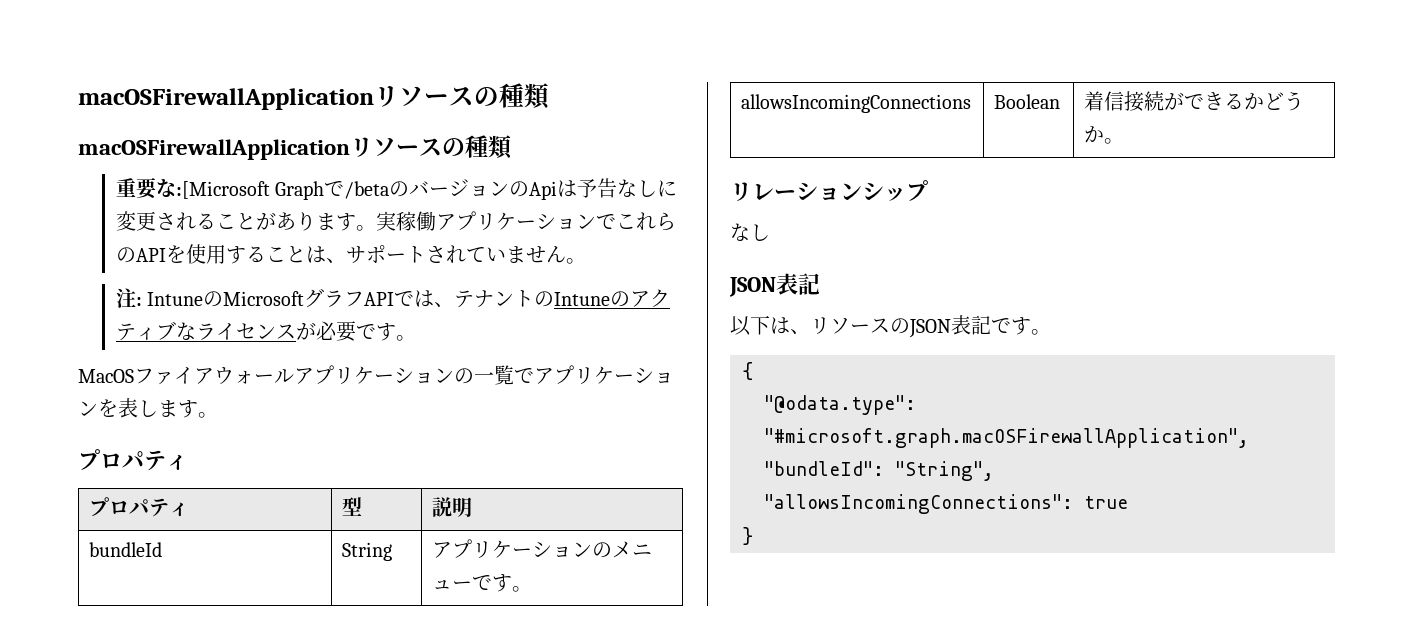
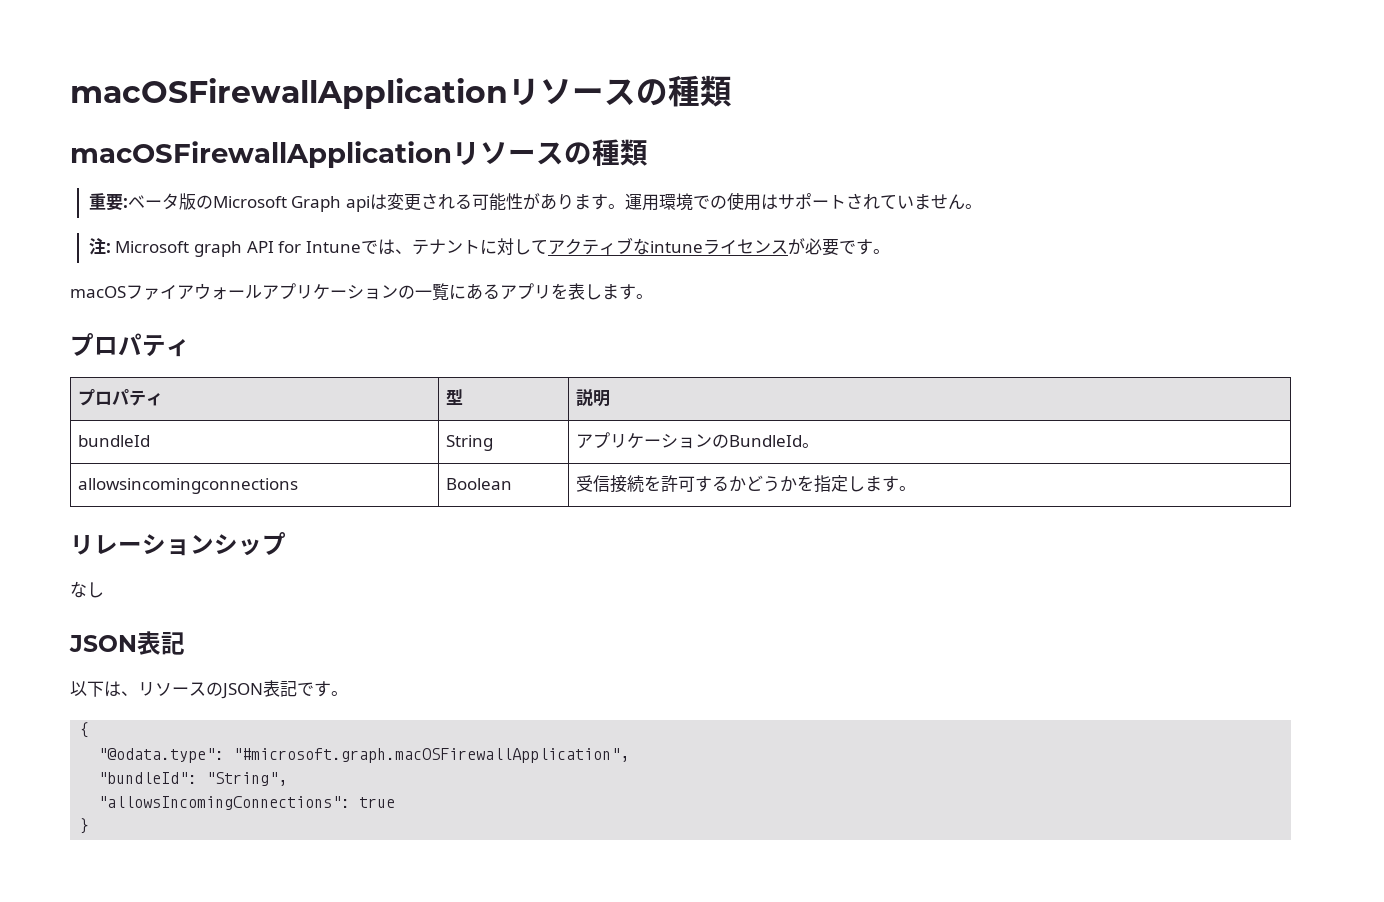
- 重要な:[Microsoft Graphで/betaのバージョンのApiは予告なしに変更されることがあります。
+ 重要:ベータ版のMicrosoft Graph apiは変更される可能性があります。
- 実稼働アプリケーションでこれらのAPIを使用することは、サポートされていません。
+ 運用環境での使用はサポートされていません。
- 注: IntuneのMicrosoftグラフAPIでは、テナントのIntuneのアクティブなライセンスが必要です。
+ 注: Microsoft graph API for Intuneでは、テナントに対してアクティブなintuneライセンスが必要です。
- MacOSファイアウォールアプリケーションの一覧でアプリケーションを表します。
+ macOSファイアウォールアプリケーションの一覧にあるアプリを表します。
- bundleId | String | アプリケーションのメニューです。
- allowsIncomingConnections | Boolean | 着信接続ができるかどうか。
+ bundleId | String | アプリケーションのBundleId。
+ allowsincomingconnections | Boolean | 受信接続を許可するかどうかを指定します。

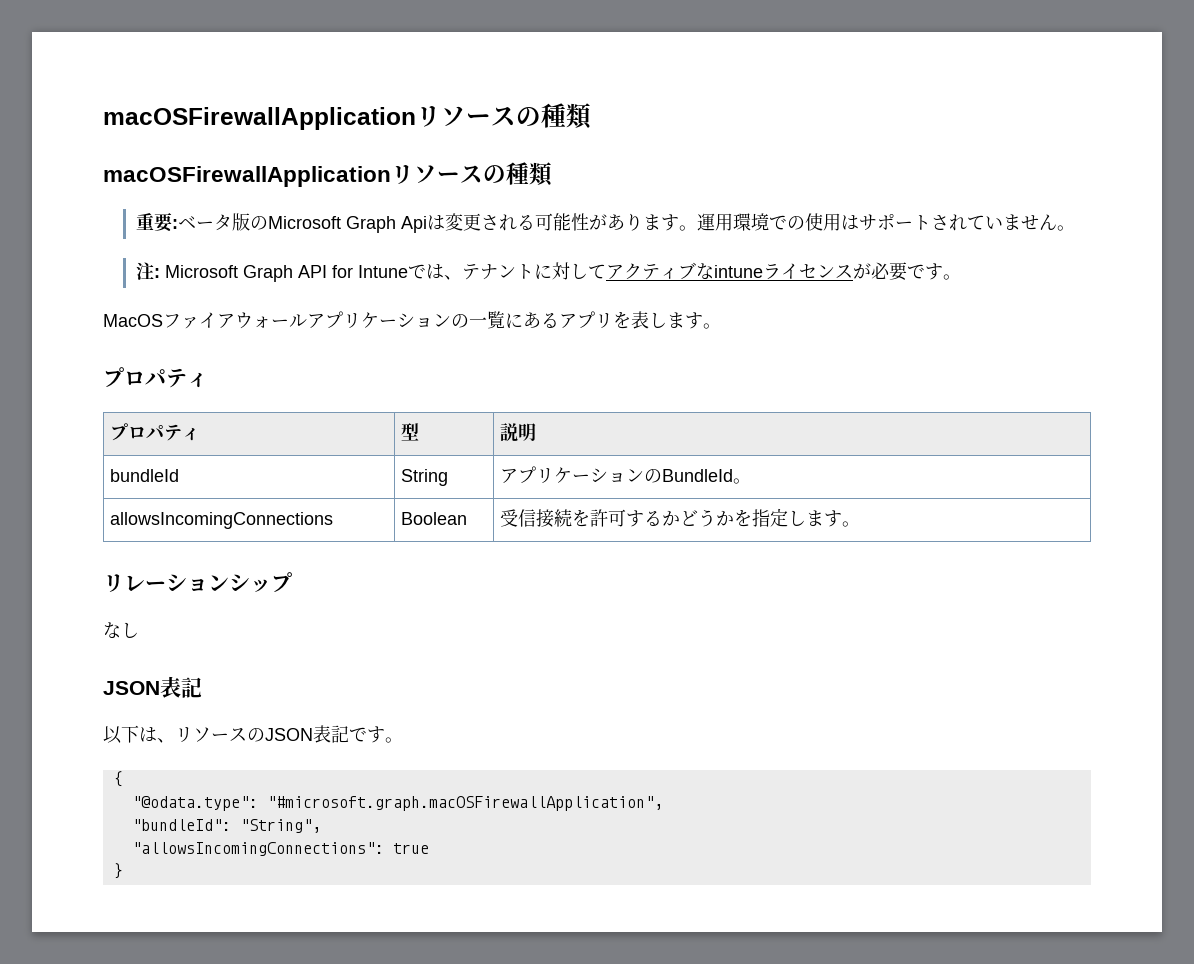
- 重要:ベータ版のMicrosoft Graph apiは変更される可能性があります。
+ 重要:ベータ版のMicrosoft Graph Apiは変更される可能性があります。
- 注: Microsoft graph API for Intuneでは、テナントに対してアクティブなintuneライセンスが必要です。
+ 注: Microsoft Graph API for Intuneでは、テナントに対してアクティブなintuneライセンスが必要です。
- macOSファイアウォールアプリケーションの一覧にあるアプリを表します。
+ MacOSファイアウォールアプリケーションの一覧にあるアプリを表します。
- allowsincomingconnections | Boolean | 受信接続を許可するかどうかを指定します。
+ allowsIncomingConnections | Boolean | 受信接続を許可するかどうかを指定します。

